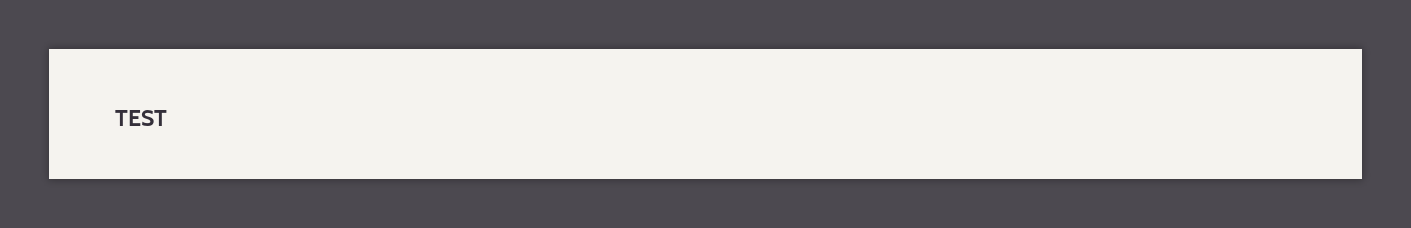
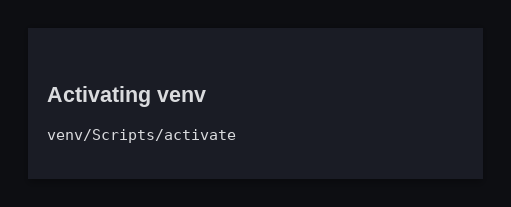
- TEST
+ Activating venv
+ venv/Scripts/activate

